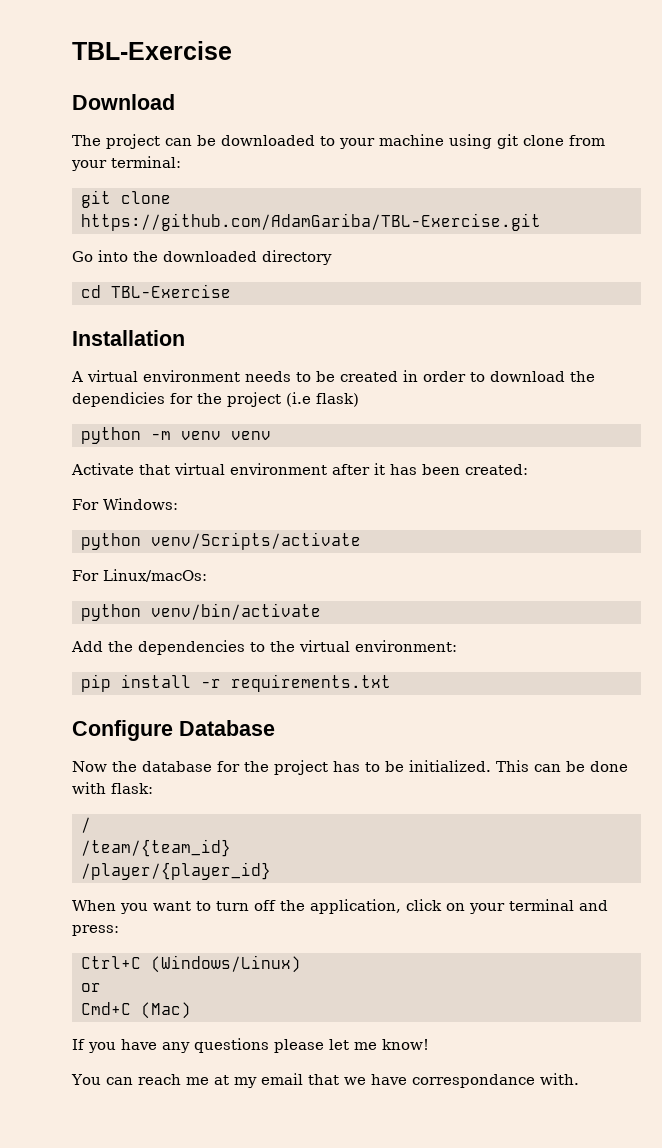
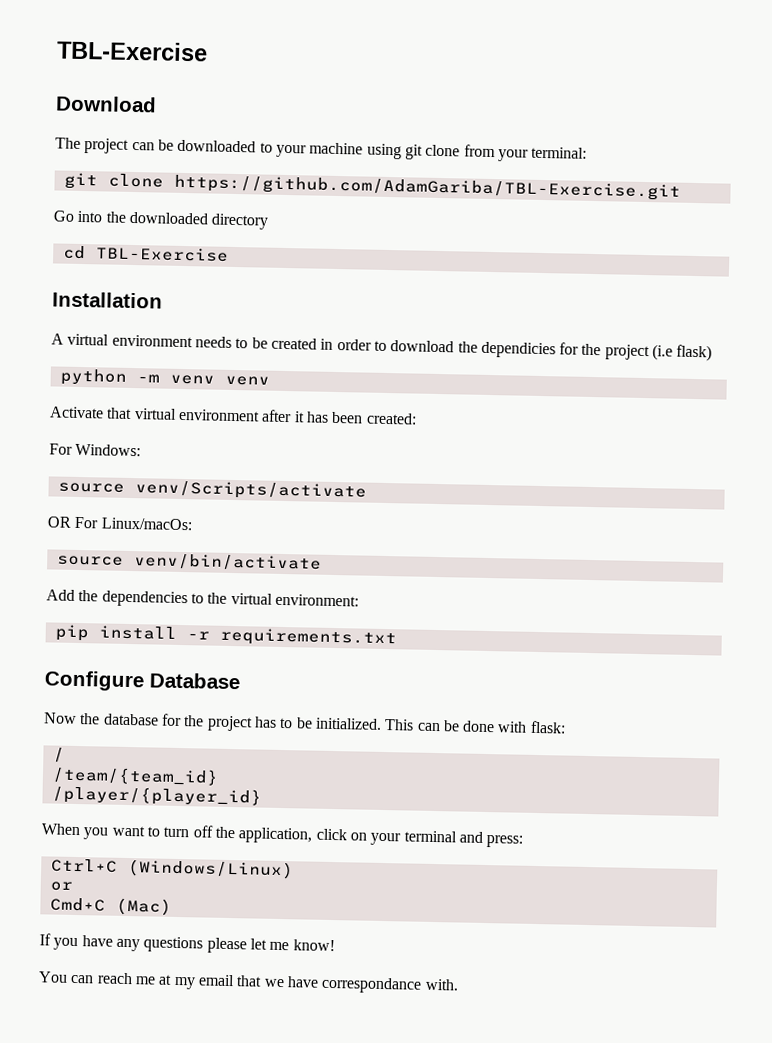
- python venv/Scripts/activate
+ source venv/Scripts/activate
- For Linux/macOs:
+ OR For Linux/macOs:
- python venv/bin/activate
+ source venv/bin/activate

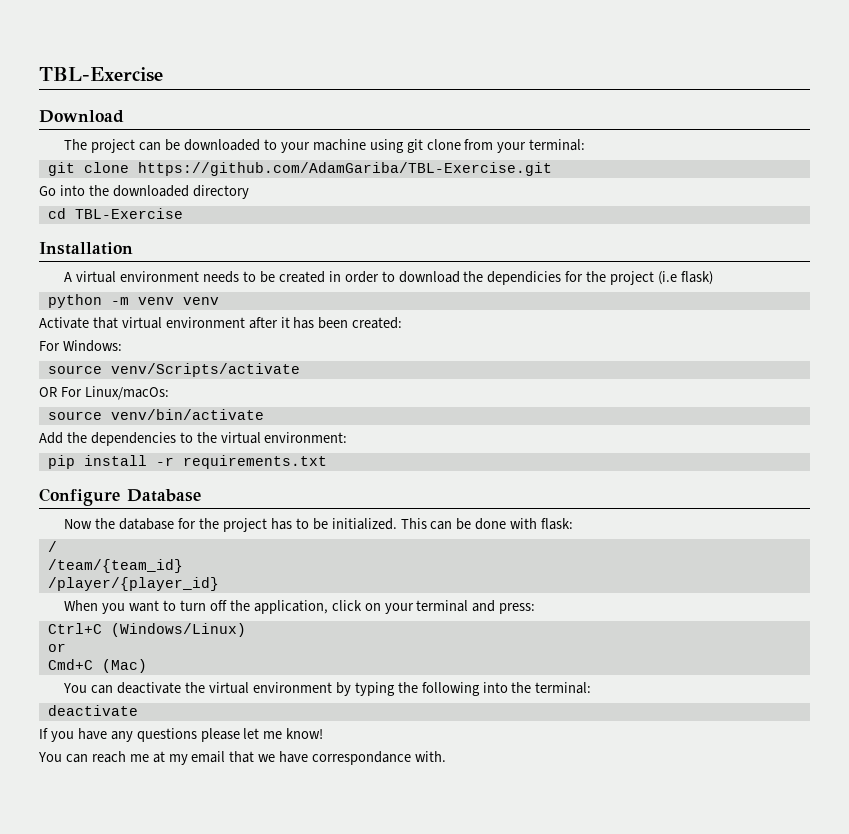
+ You can deactivate the virtual environment by typing the following into the terminal:
+ deactivate

